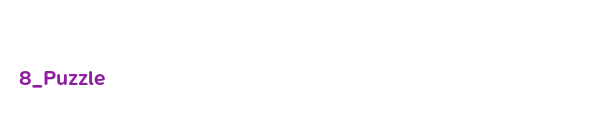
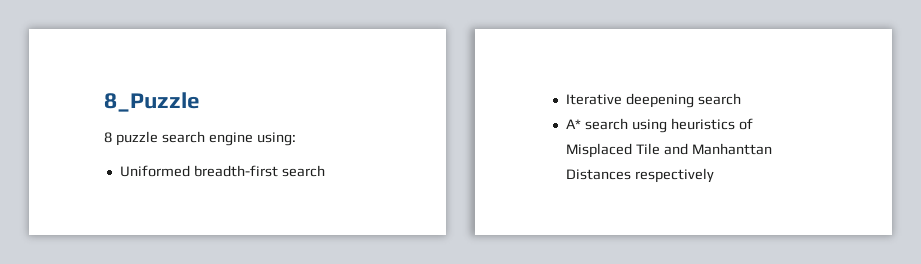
+ 8 puzzle search engine using:
+ Uniformed breadth-first search
+ Iterative deepening search
+ A* search using heuristics of Misplaced Tile and Manhanttan Distances respectively

